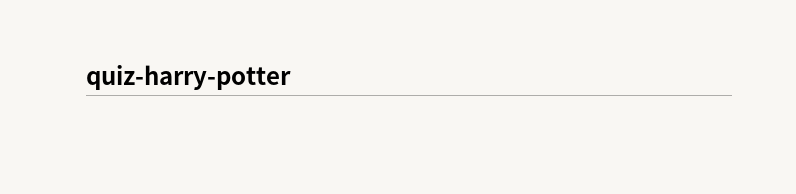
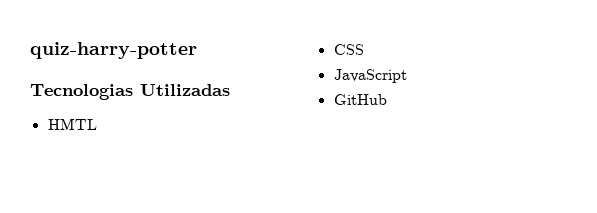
+ Tecnologias Utilizadas
+ HMTL
+ CSS
+ JavaScript
+ GitHub

